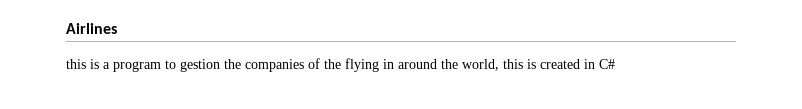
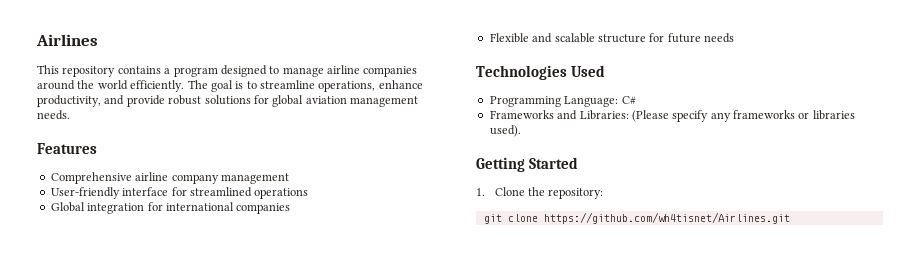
- this is a program to gestion the companies of the flying in around the world, this is created in C#
+ This repository contains a program designed to manage airline companies around the world efficiently. The goal is to streamline operations, enhance productivity, and provide robust solutions for global aviation management needs.
+ Features
+ Comprehensive airline company management
+ User-friendly interface for streamlined operations
+ Global integration for international companies
+ Flexible and scalable structure for future needs
+ Technologies Used
+ Programming Language: C#
+ Frameworks and Libraries: (Please specify any frameworks or libraries used).
+ Getting Started
+ 1. Clone the repository:
+ git clone https://github.com/wh4tisnet/Airlines.git

